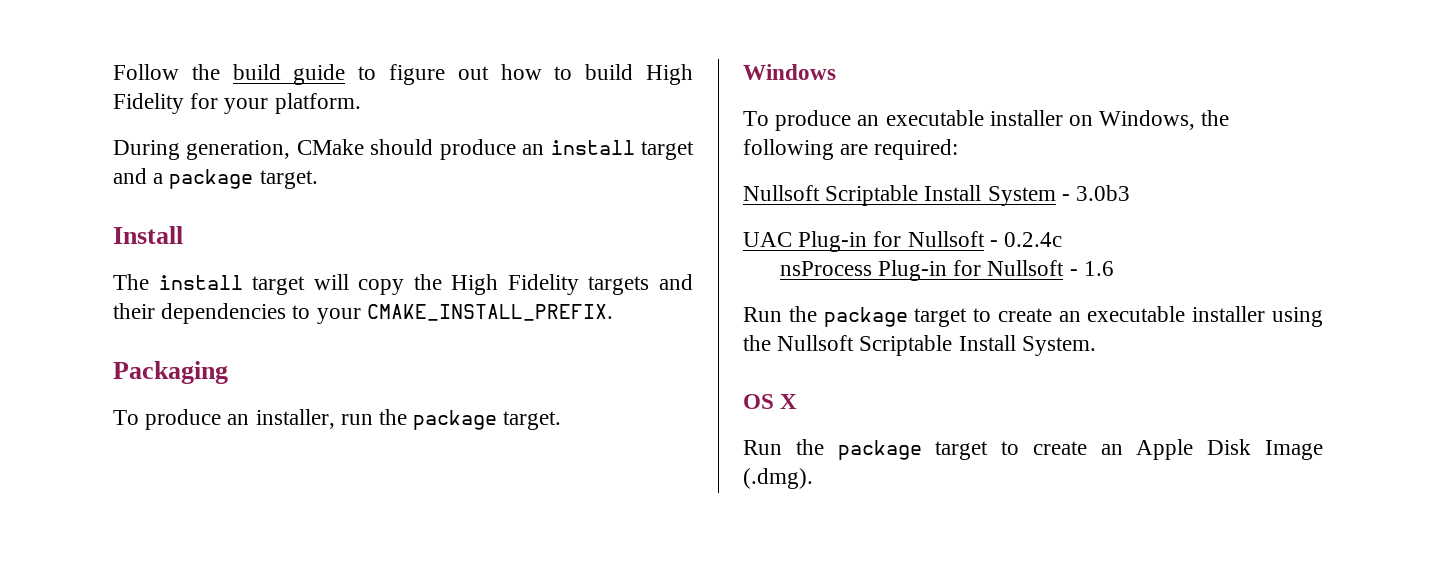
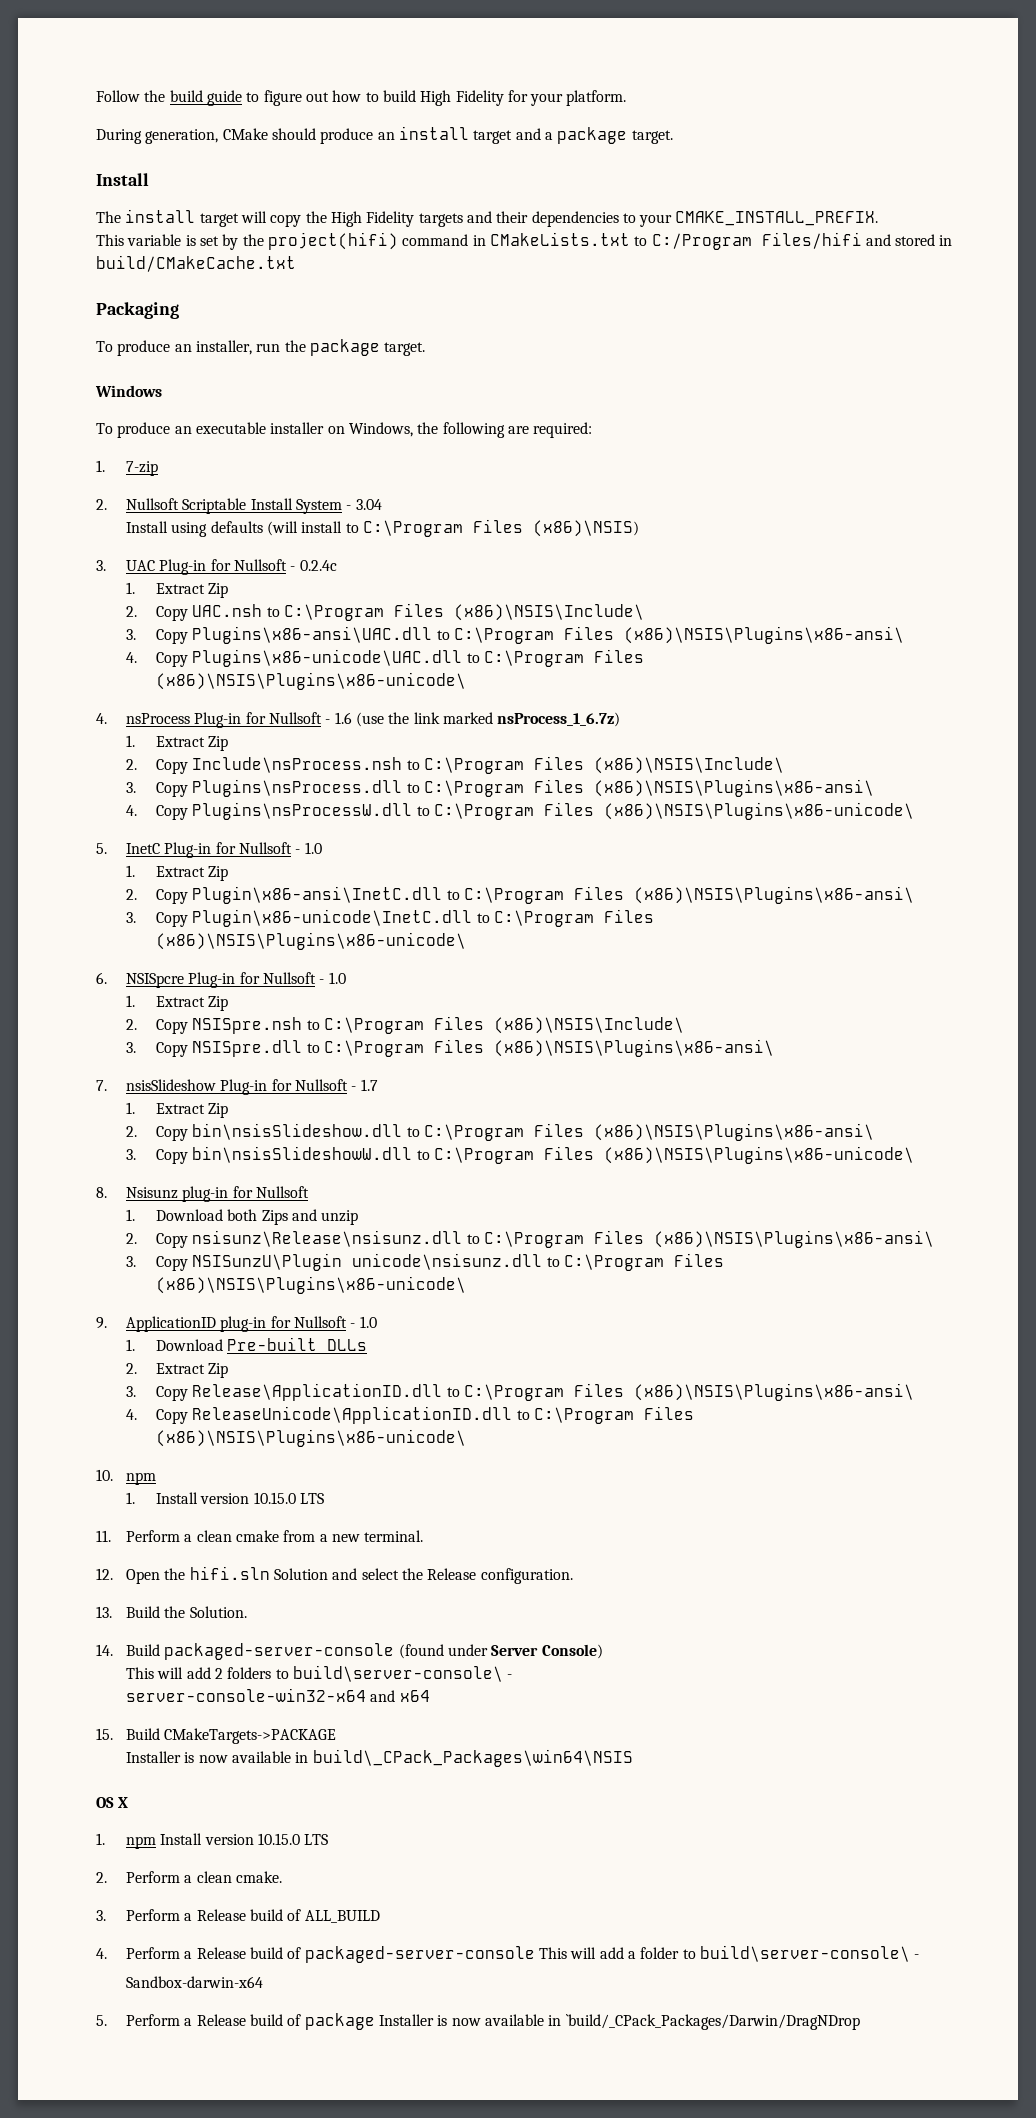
+ This variable is set by the project(hifi) command in CMakeLists.txt to C:/Program Files/hifi and stored in build/CMakeCache.txt
- Nullsoft Scriptable Install System - 3.0b3
- UAC Plug-in for Nullsoft - 0.2.4c
- nsProcess Plug-in for Nullsoft - 1.6
- Run the package target to create an executable installer using the Nullsoft Scriptable Install System.
+ 1. 7-zip
+ 2. Nullsoft Scriptable Install System - 3.04
+ Install using defaults (will install to C:\Program Files (x86)\NSIS)
+ 3. UAC Plug-in for Nullsoft - 0.2.4c
+ 1. Extract Zip
+ 2. Copy UAC.nsh to C:\Program Files (x86)\NSIS\Include\
+ 3. Copy Plugins\x86-ansi\UAC.dll to C:\Program Files (x86)\NSIS\Plugins\x86-ansi\
+ 4. Copy Plugins\x86-unicode\UAC.dll to C:\Program Files (x86)\NSIS\Plugins\x86-unicode\
+ 4. nsProcess Plug-in for Nullsoft - 1.6 (use the link marked nsProcess_1_6.7z)
+ 1. Extract Zip
+ 2. Copy Include\nsProcess.nsh to C:\Program Files (x86)\NSIS\Include\
+ 3. Copy Plugins\nsProcess.dll to C:\Program Files (x86)\NSIS\Plugins\x86-ansi\
+ 4. Copy Plugins\nsProcessW.dll to C:\Program Files (x86)\NSIS\Plugins\x86-unicode\
+ 5. InetC Plug-in for Nullsoft - 1.0
+ 1. Extract Zip
+ 2. Copy Plugin\x86-ansi\InetC.dll to C:\Program Files (x86)\NSIS\Plugins\x86-ansi\
+ 3. Copy Plugin\x86-unicode\InetC.dll to C:\Program Files (x86)\NSIS\Plugins\x86-unicode\
+ 6. NSISpcre Plug-in for Nullsoft - 1.0
+ 1. Extract Zip
+ 2. Copy NSISpre.nsh to C:\Program Files (x86)\NSIS\Include\
+ 3. Copy NSISpre.dll to C:\Program Files (x86)\NSIS\Plugins\x86-ansi\
+ 7. nsisSlideshow Plug-in for Nullsoft - 1.7
+ 1. Extract Zip
+ 2. Copy bin\nsisSlideshow.dll to C:\Program Files (x86)\NSIS\Plugins\x86-ansi\
+ 3. Copy bin\nsisSlideshowW.dll to C:\Program Files (x86)\NSIS\Plugins\x86-unicode\
+ 8. Nsisunz plug-in for Nullsoft
+ 1. Download both Zips and unzip
+ 2. Copy nsisunz\Release\nsisunz.dll to C:\Program Files (x86)\NSIS\Plugins\x86-ansi\
+ 3. Copy NSISunzU\Plugin unicode\nsisunz.dll to C:\Program Files (x86)\NSIS\Plugins\x86-unicode\
+ 9. ApplicationID plug-in for Nullsoft - 1.0
+ 1. Download Pre-built DLLs
+ 2. Extract Zip
+ 3. Copy Release\ApplicationID.dll to C:\Program Files (x86)\NSIS\Plugins\x86-ansi\
+ 4. Copy ReleaseUnicode\ApplicationID.dll to C:\Program Files (x86)\NSIS\Plugins\x86-unicode\
+ 10. npm
+ 1. Install version 10.15.0 LTS
+ 11. Perform a clean cmake from a new terminal.
+ 12. Open the hifi.sln Solution and select the Release configuration.
+ 13. Build the Solution.
+ 14. Build packaged-server-console (found under Server Console)
+ This will add 2 folders to build\server-console\ -
+ server-console-win32-x64 and x64
+ 15. Build CMakeTargets->PACKAGE
+ Installer is now available in build\_CPack_Packages\win64\NSIS
  OS X
- Run the package target to create an Apple Disk Image (.dmg).
+ 1. npm Install version 10.15.0 LTS
+ 2. Perform a clean cmake.
+ 3. Perform a Release build of ALL_BUILD
+ 4. Perform a Release build of packaged-server-console This will add a folder to build\server-console\ -
+ Sandbox-darwin-x64
+ 5. Perform a Release build of package Installer is now available in `build/_CPack_Packages/Darwin/DragNDrop

